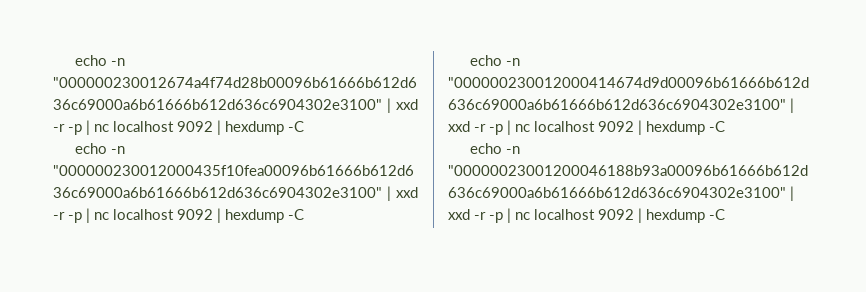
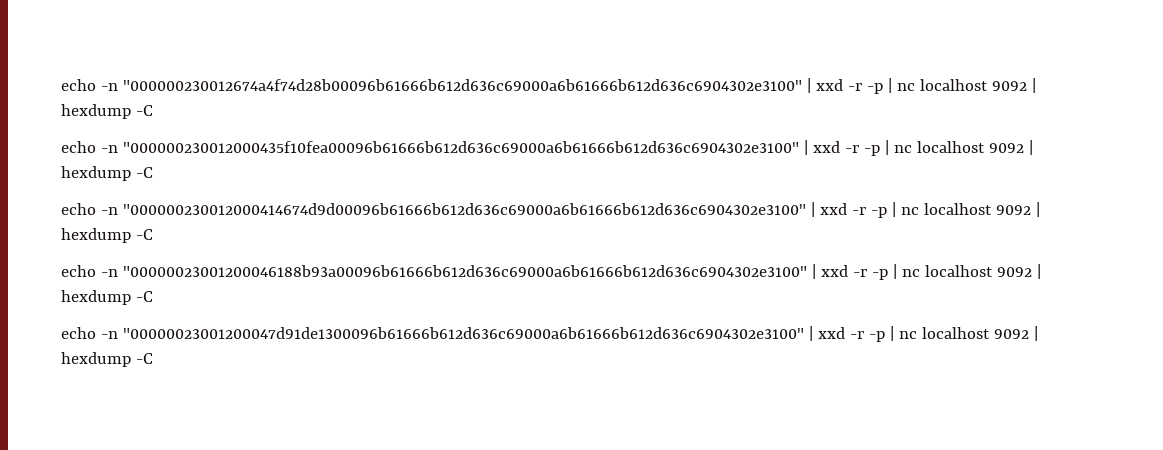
+ echo -n "00000023001200047d91de1300096b61666b612d636c69000a6b61666b612d636c6904302e3100" | xxd -r -p | nc localhost 9092 | hexdump -C

